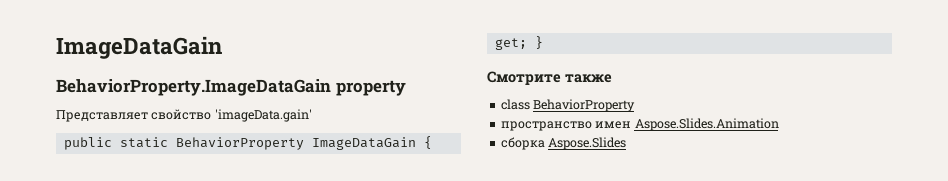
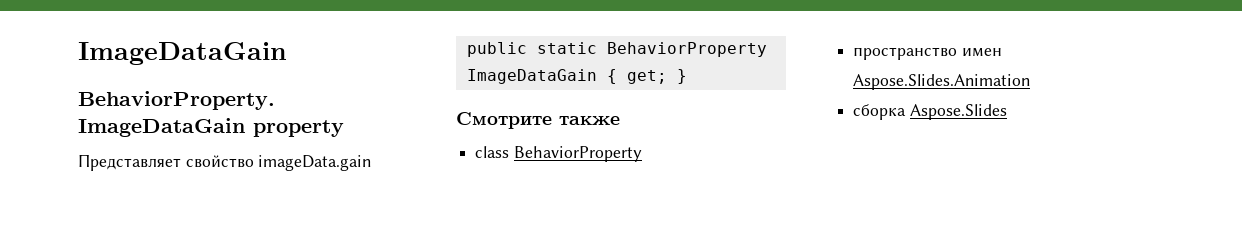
- Представляет свойство 'imageData.gain'
+ Представляет свойство imageData.gain

